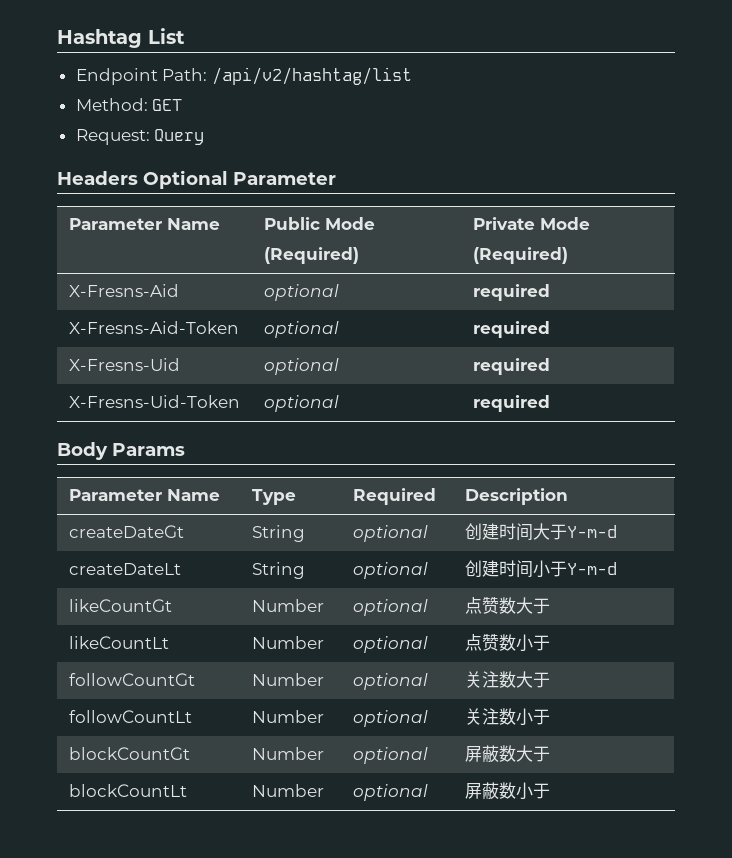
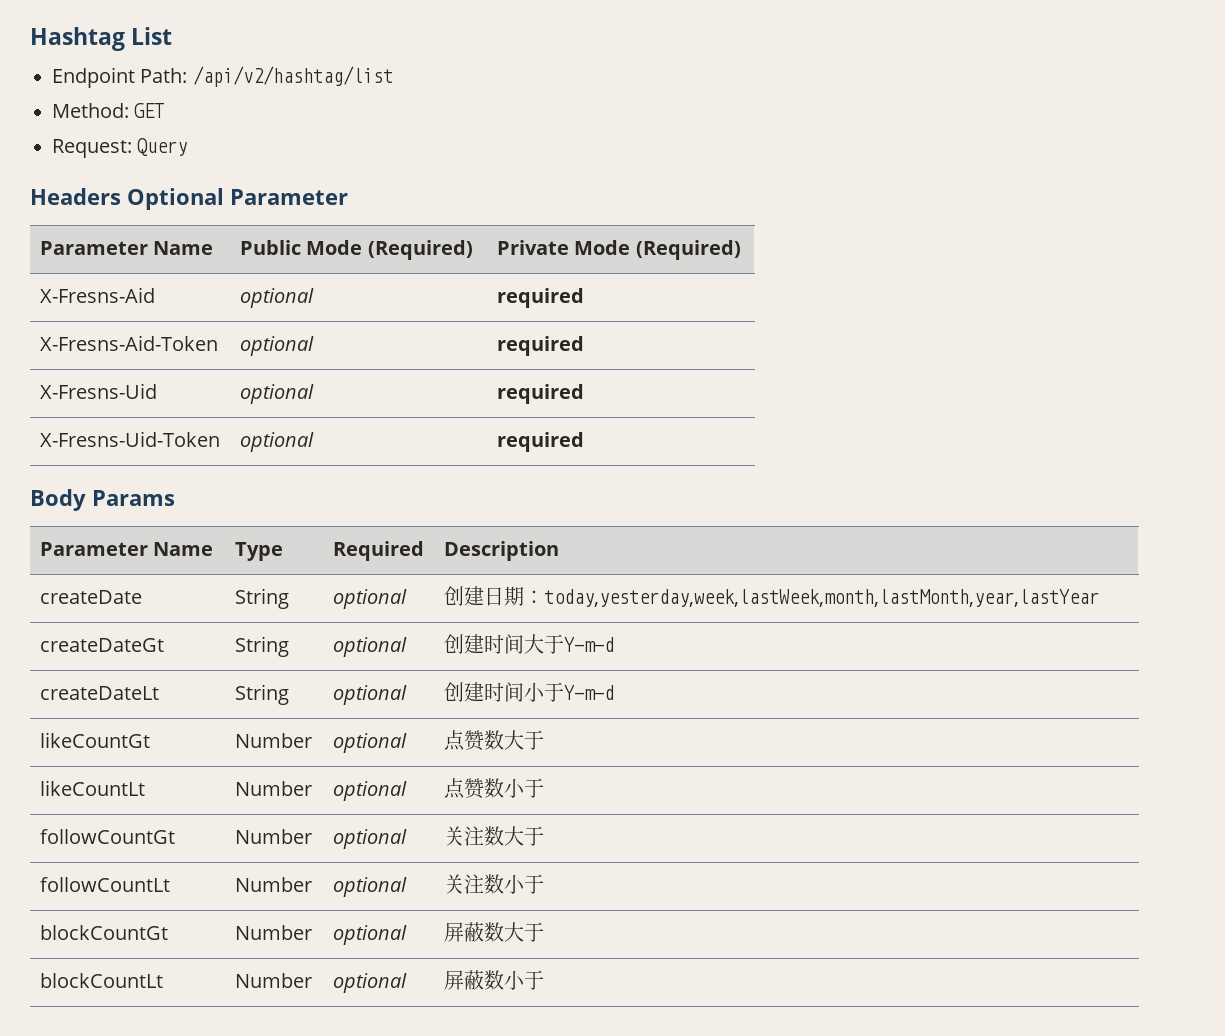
+ createDate | String | optional | 创建日期：today,yesterday,week,lastWeek,month,lastMonth,year,lastYear

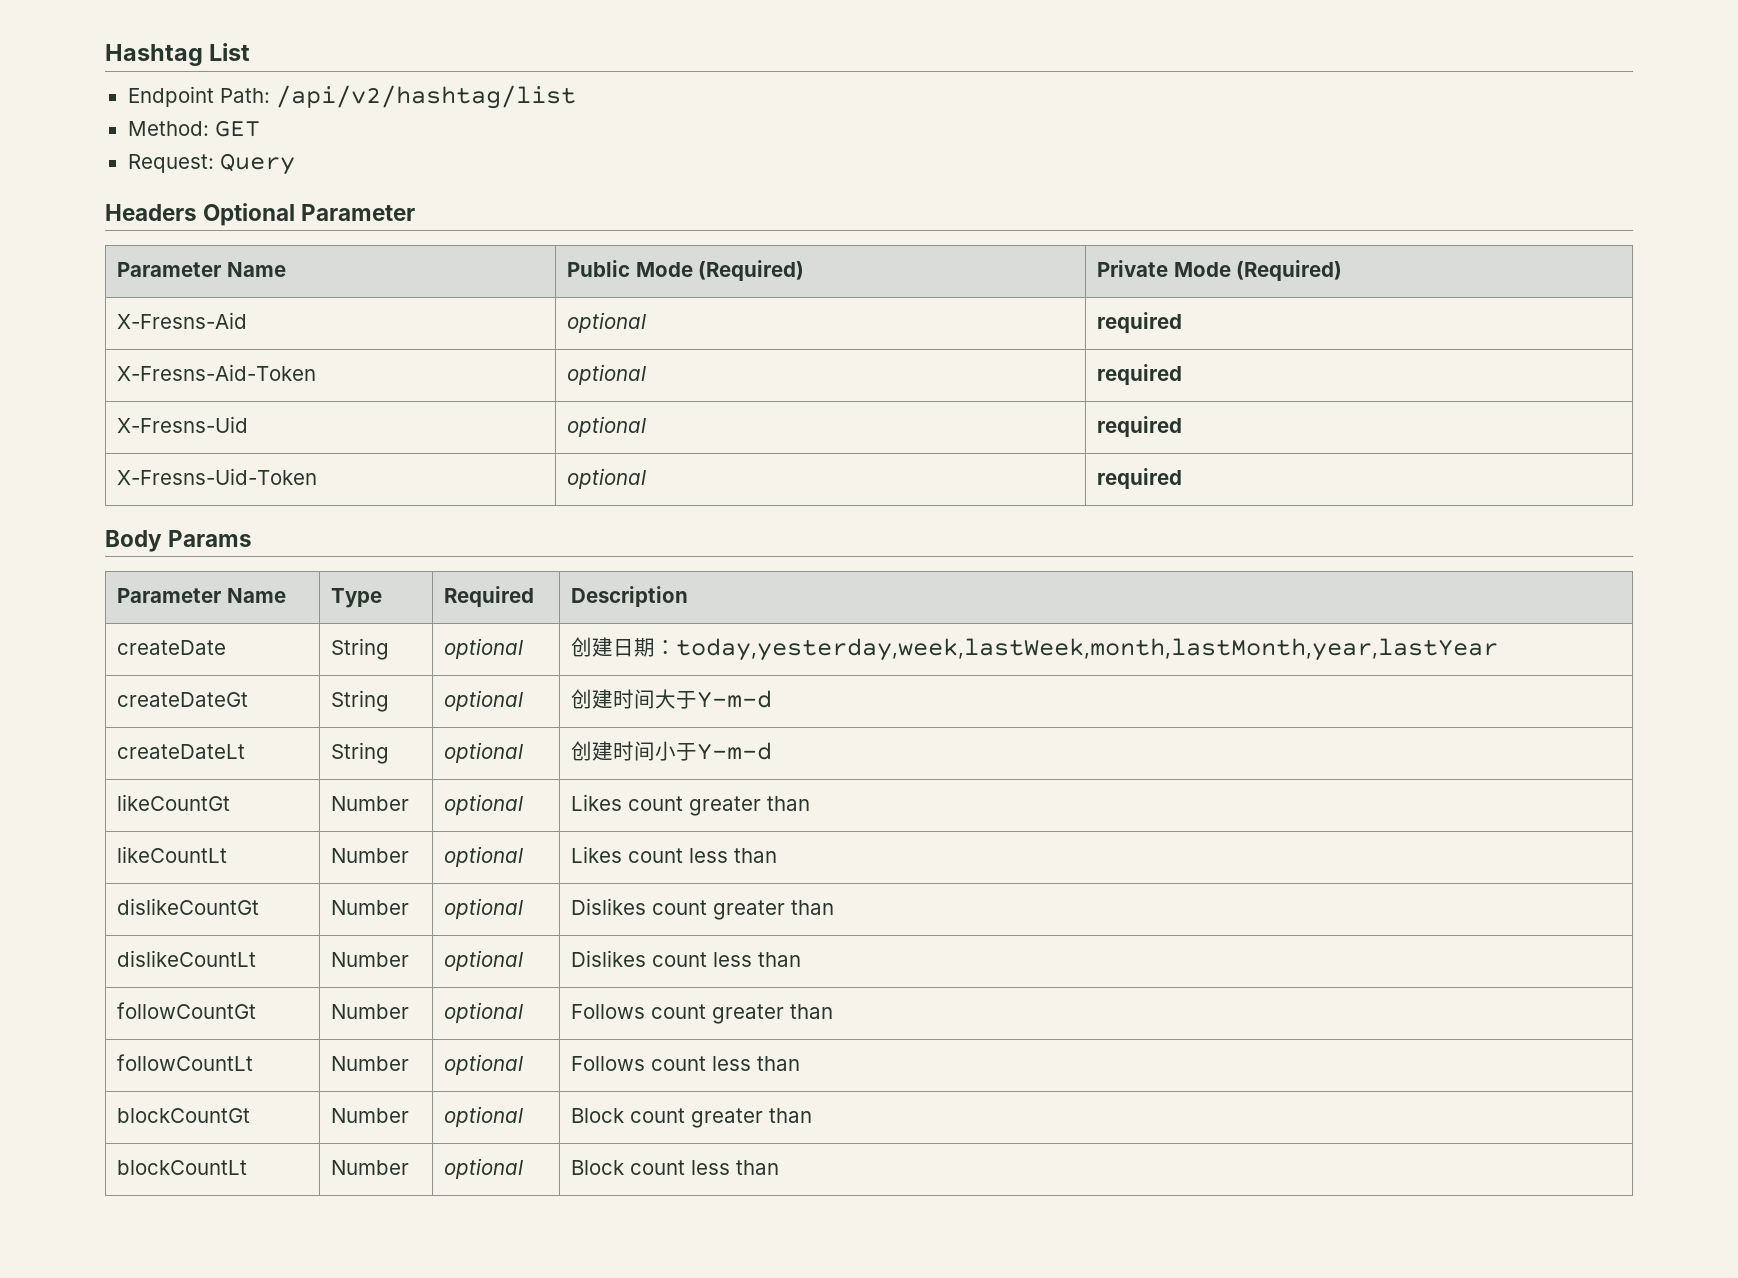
- likeCountGt | Number | optional | 点赞数大于
+ likeCountGt | Number | optional | Likes count greater than
- likeCountLt | Number | optional | 点赞数小于
+ likeCountLt | Number | optional | Likes count less than
+ dislikeCountGt | Number | optional | Dislikes count greater than
+ dislikeCountLt | Number | optional | Dislikes count less than
- followCountGt | Number | optional | 关注数大于
+ followCountGt | Number | optional | Follows count greater than
- followCountLt | Number | optional | 关注数小于
+ followCountLt | Number | optional | Follows count less than
- blockCountGt | Number | optional | 屏蔽数大于
+ blockCountGt | Number | optional | Block count greater than
- blockCountLt | Number | optional | 屏蔽数小于
+ blockCountLt | Number | optional | Block count less than

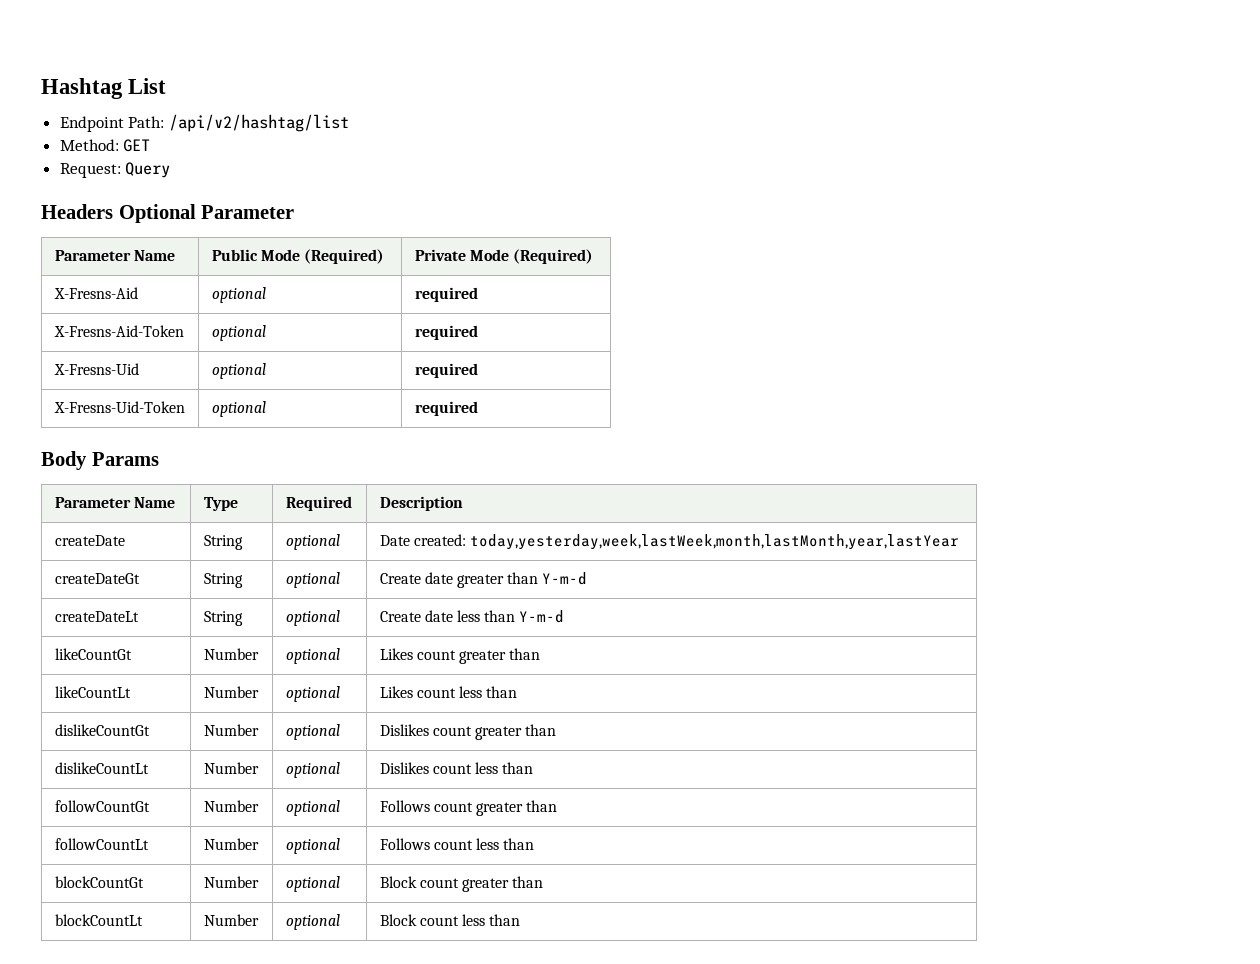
- createDate | String | optional | 创建日期：today,yesterday,week,lastWeek,month,lastMonth,year,lastYear
+ createDate | String | optional | Date created: today,yesterday,week,lastWeek,month,lastMonth,year,lastYear
- createDateGt | String | optional | 创建时间大于Y-m-d
+ createDateGt | String | optional | Create date greater than Y-m-d
- createDateLt | String | optional | 创建时间小于Y-m-d
+ createDateLt | String | optional | Create date less than Y-m-d

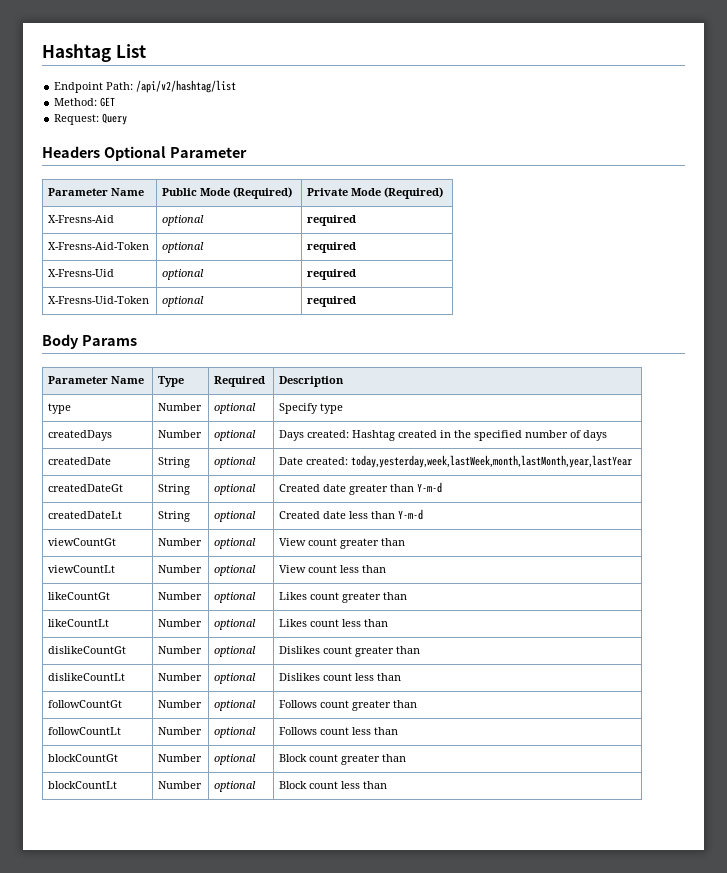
- createDate | String | optional | Date created: today,yesterday,week,lastWeek,month,lastMonth,year,lastYear
+ type | Number | optional | Specify type
+ createdDays | Number | optional | Days created: Hashtag created in the specified number of days
+ createdDate | String | optional | Date created: today,yesterday,week,lastWeek,month,lastMonth,year,lastYear
- createDateGt | String | optional | Create date greater than Y-m-d
+ createdDateGt | String | optional | Created date greater than Y-m-d
- createDateLt | String | optional | Create date less than Y-m-d
+ createdDateLt | String | optional | Created date less than Y-m-d
+ viewCountGt | Number | optional | View count greater than
+ viewCountLt | Number | optional | View count less than

